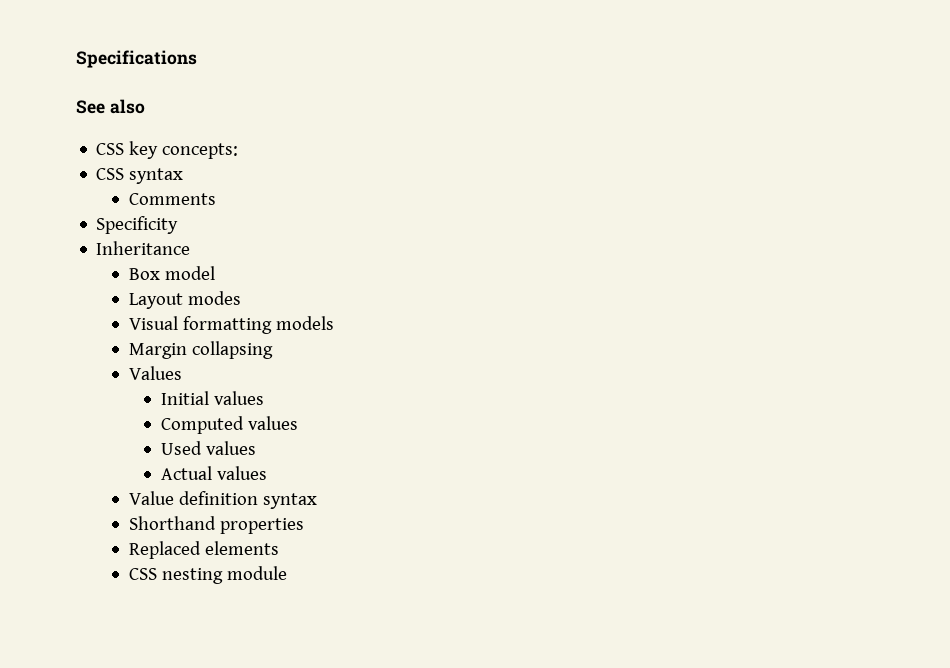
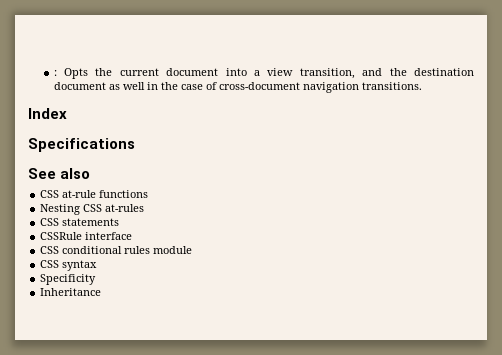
+ : Opts the current document into a view transition, and the destination document as well in the case of cross-document navigation transitions.
+ Index
  Specifications
  See also
- CSS key concepts:
+ CSS at-rule functions
+ Nesting CSS at-rules
+ CSS statements
+ CSSRule interface
+ CSS conditional rules module
- Comments
- Box model
- Layout modes
- Visual formatting models
- Margin collapsing
- Values
- Initial values
- Computed values
- Used values
- Actual values
- Value definition syntax
- Shorthand properties
- Replaced elements
- CSS nesting module

